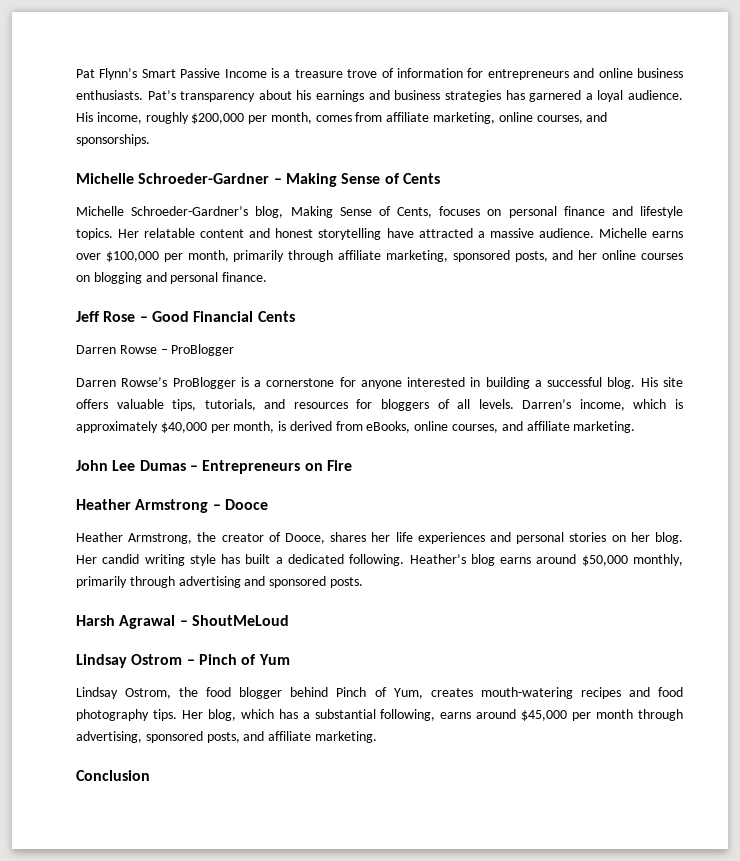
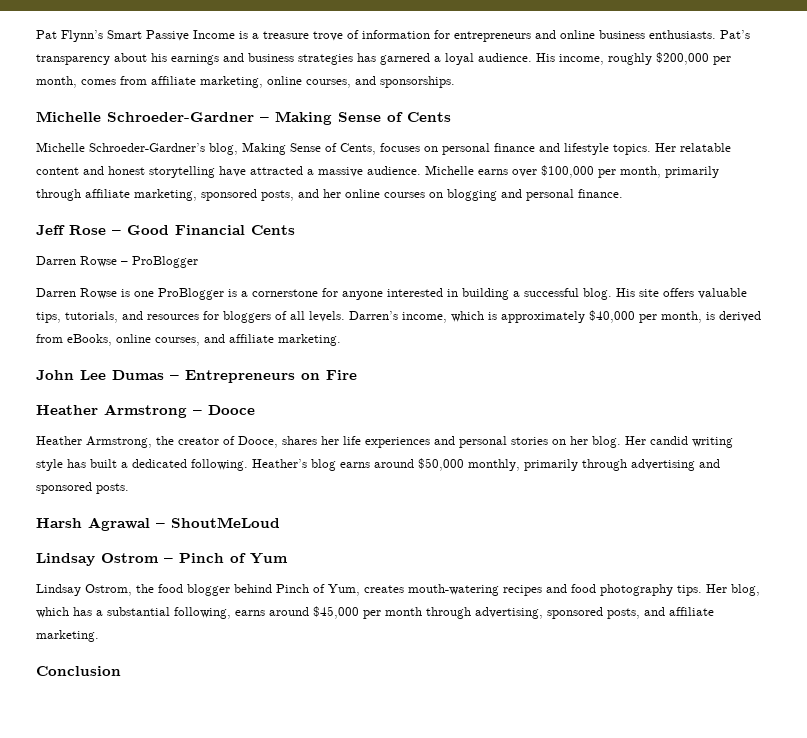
- Darren Rowse’s ProBlogger is a cornerstone for anyone interested in building a successful blog.
+ Darren Rowse is one ProBlogger is a cornerstone for anyone interested in building a successful blog.

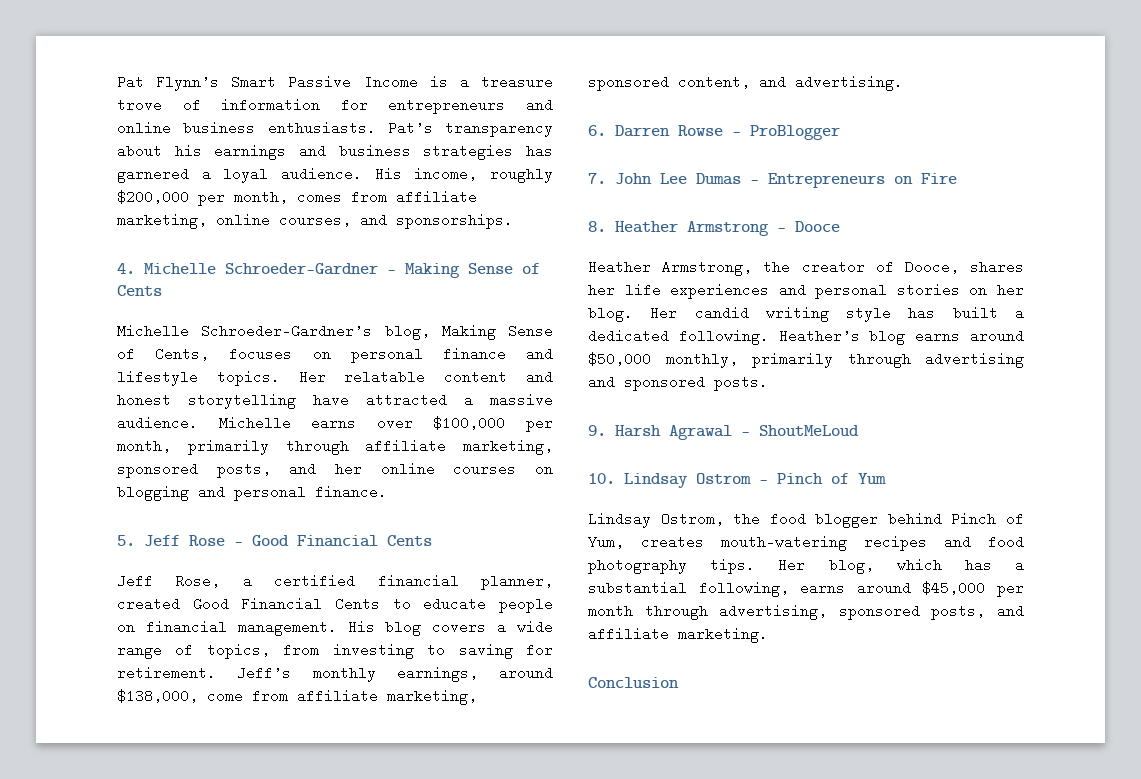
- Michelle Schroeder-Gardner – Making Sense of Cents
+ 4. Michelle Schroeder-Gardner – Making Sense of Cents
- Jeff Rose – Good Financial Cents
+ 5. Jeff Rose – Good Financial Cents
- Darren Rowse – ProBlogger
- Darren Rowse is one ProBlogger is a cornerstone for anyone interested in building a successful blog. His site offers valuable tips, tutorials, and resources for bloggers of all levels. Darren’s income, which is approximately $40,000 per month, is derived from eBooks, online courses, and affiliate marketing.
- John Lee Dumas – Entrepreneurs on Fire
+ Jeff Rose, a certified financial planner, created Good Financial Cents to educate people on financial management. His blog covers a wide range of topics, from investing to saving for retirement. Jeff’s monthly earnings, around $138,000, come from affiliate marketing, sponsored content, and advertising.
+ 6. Darren Rowse – ProBlogger
+ 7. John Lee Dumas – Entrepreneurs on Fire
- Heather Armstrong – Dooce
+ 8. Heather Armstrong – Dooce
- Harsh Agrawal – ShoutMeLoud
+ 9. Harsh Agrawal – ShoutMeLoud
- Lindsay Ostrom – Pinch of Yum
+ 10. Lindsay Ostrom – Pinch of Yum

